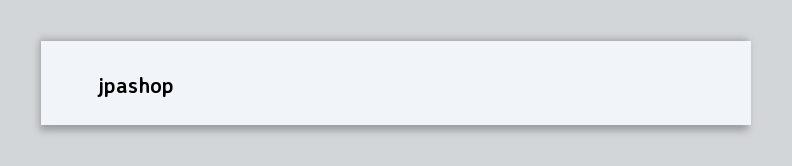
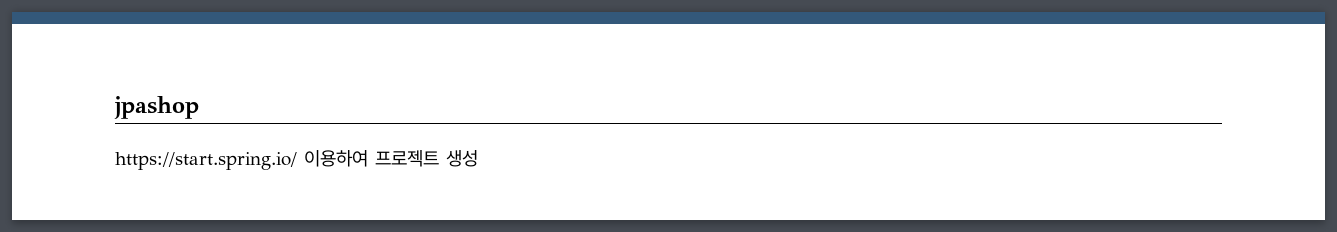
+ https://start.spring.io/ 이용하여 프로젝트 생성

